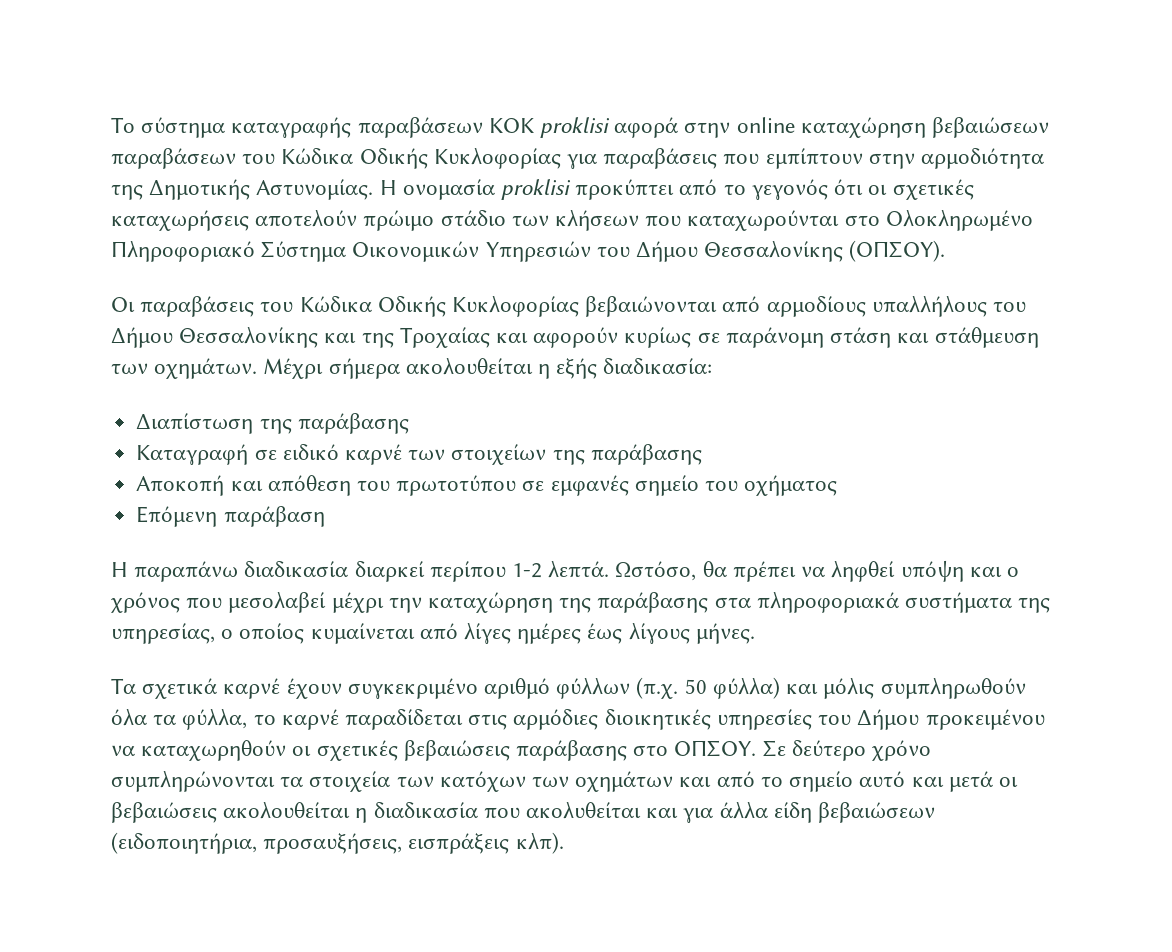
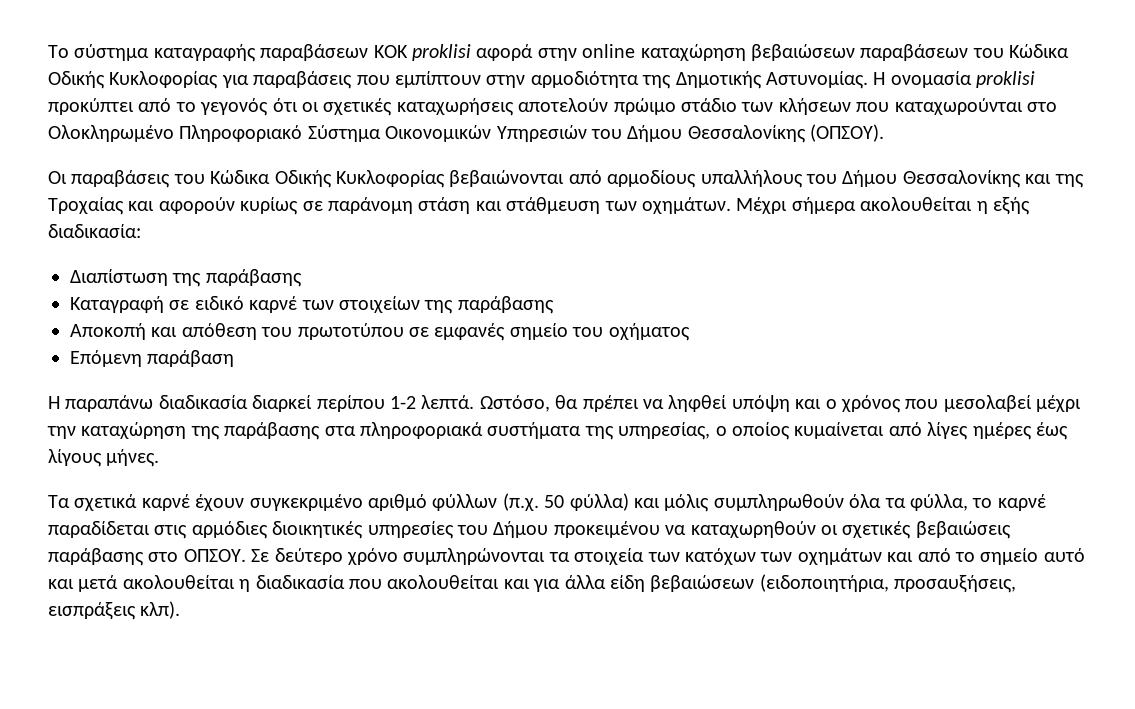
- Σε δεύτερο χρόνο συμπληρώνονται τα στοιχεία των κατόχων των οχημάτων και από το σημείο αυτό και μετά οι βεβαιώσεις ακολουθείται η διαδικασία που ακολυθείται και για άλλα είδη βεβαιώσεων (ειδοποιητήρια, προσαυξήσεις, εισπράξεις κλπ).
+ Σε δεύτερο χρόνο συμπληρώνονται τα στοιχεία των κατόχων των οχημάτων και από το σημείο αυτό και μετά ακολουθείται η διαδικασία που ακολουθείται και για άλλα είδη βεβαιώσεων (ειδοποιητήρια, προσαυξήσεις, εισπράξεις κλπ).

